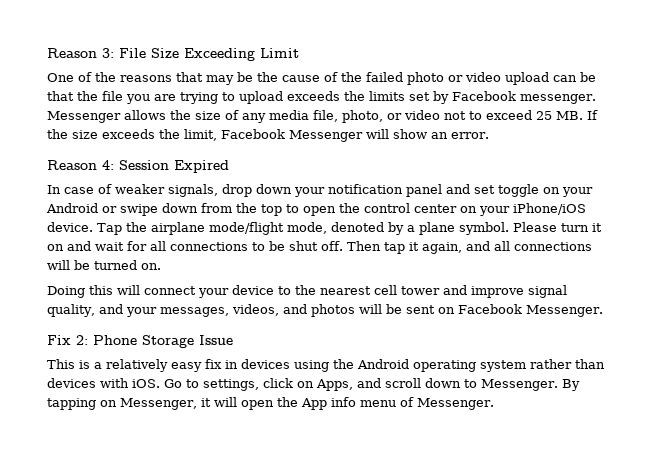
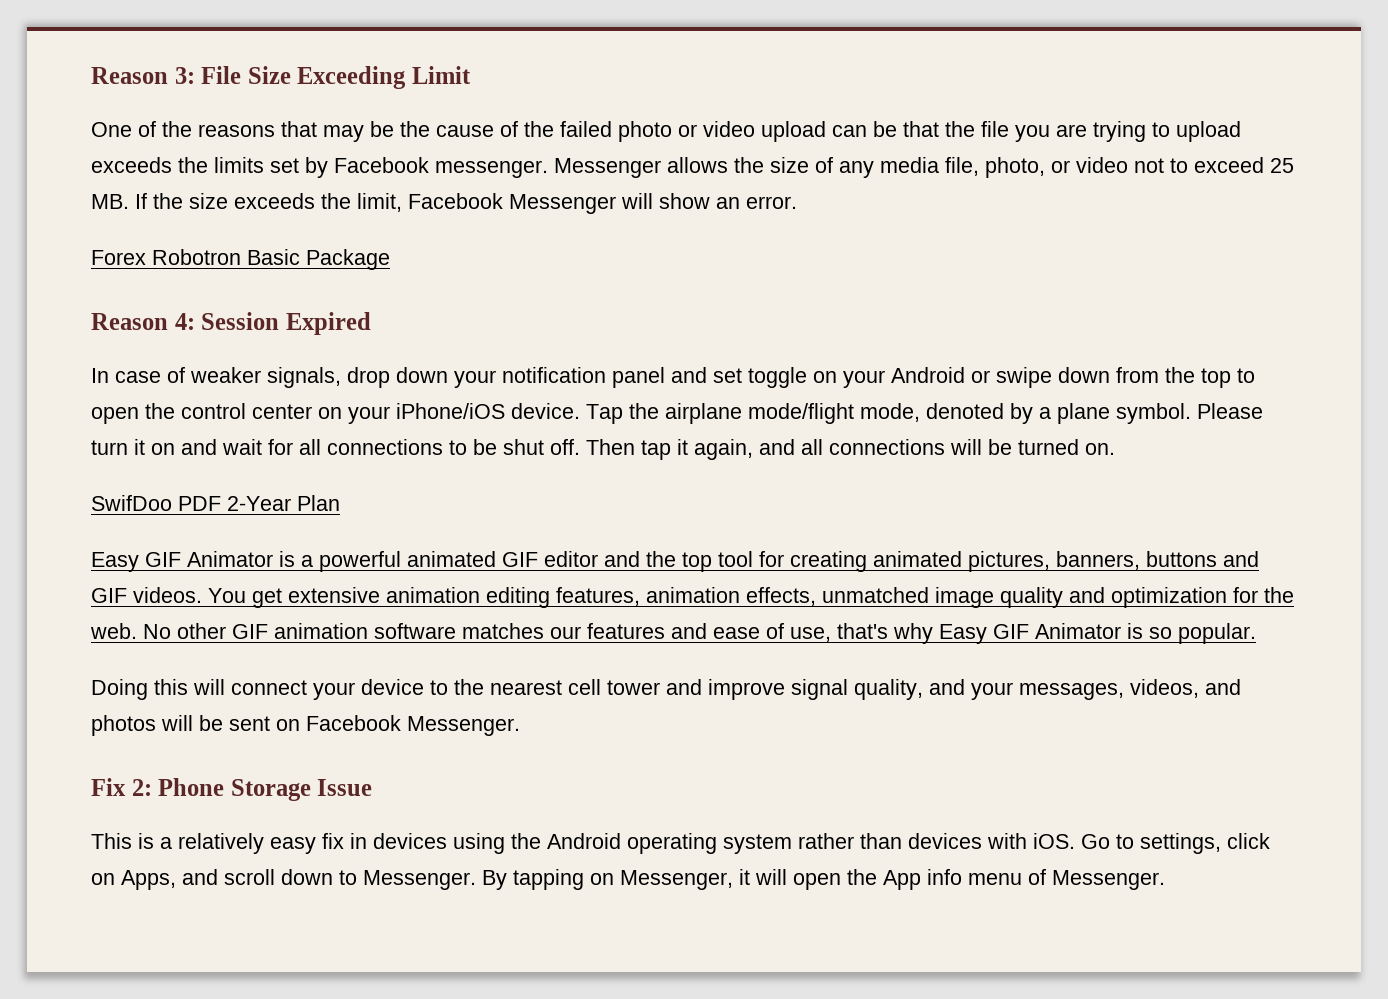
+ Forex Robotron Basic Package
+ SwifDoo PDF 2-Year Plan
+ Easy GIF Animator is a powerful animated GIF editor and the top tool for creating animated pictures, banners, buttons and GIF videos. You get extensive animation editing features, animation effects, unmatched image quality and optimization for the web. No other GIF animation software matches our features and ease of use, that's why Easy GIF Animator is so popular.

